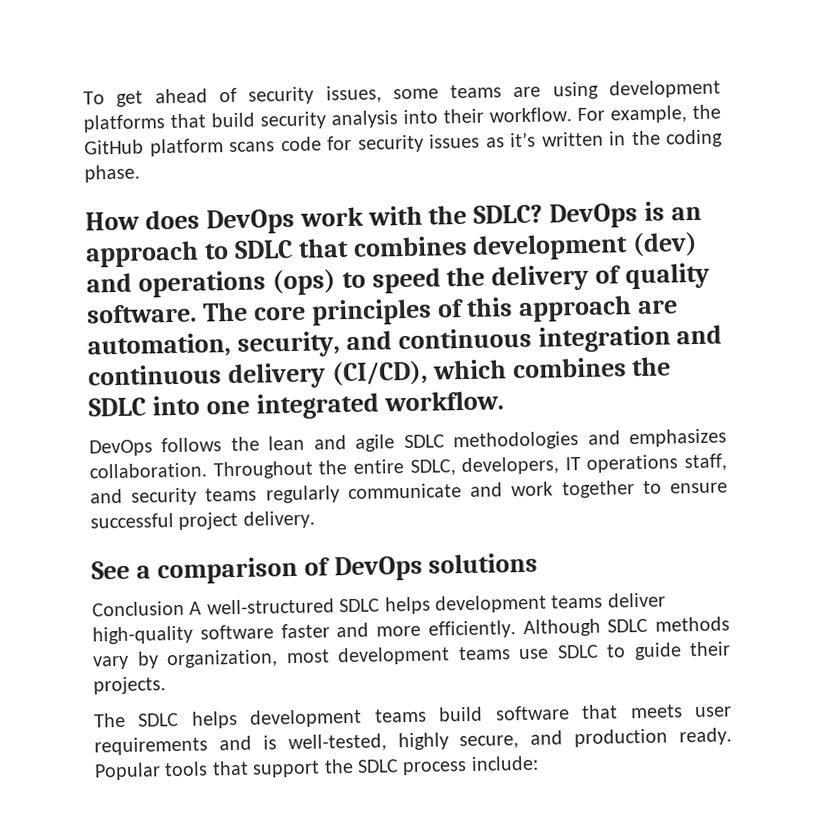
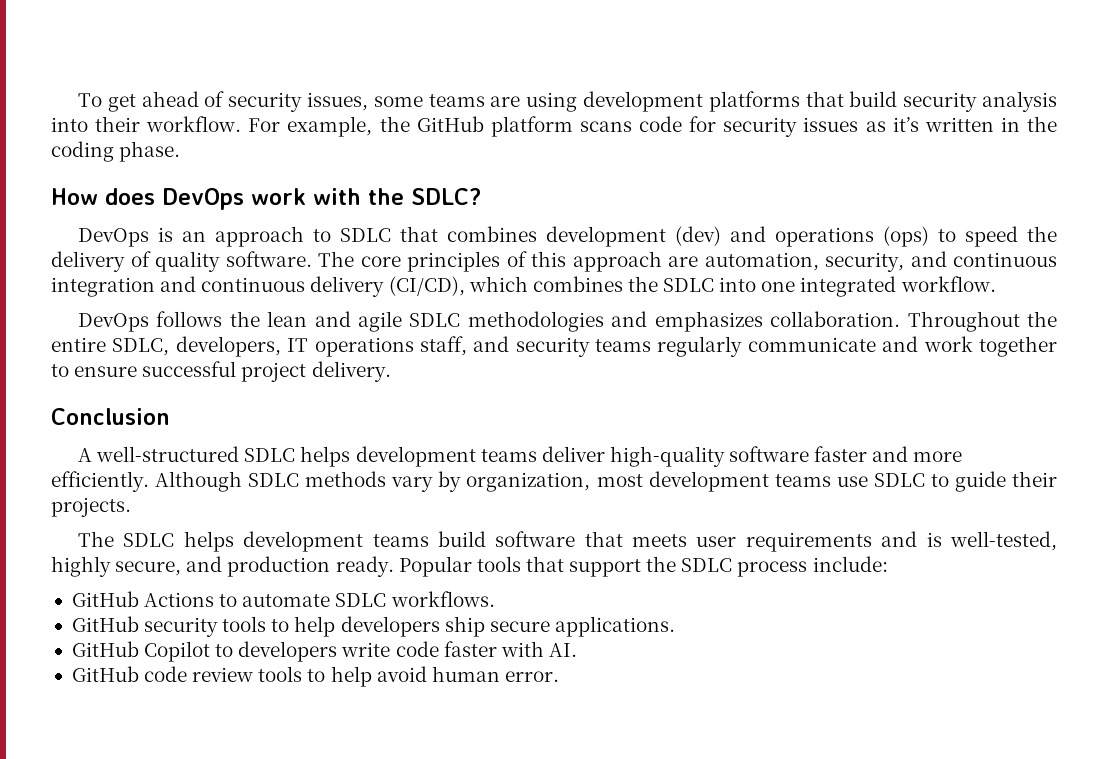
- How does DevOps work with the SDLC? DevOps is an approach to SDLC that combines development (dev) and operations (ops) to speed the delivery of quality software.
+ How does DevOps work with the SDLC?
+ DevOps is an approach to SDLC that combines development (dev) and operations (ops) to speed the delivery of quality software.
- See a comparison of DevOps solutions
- Conclusion A well-structured SDLC helps development teams deliver high-quality software faster and more efficiently.
+ Conclusion
+ A well-structured SDLC helps development teams deliver high-quality software faster and more efficiently.
+ GitHub Actions to automate SDLC workflows.
+ GitHub security tools to help developers ship secure applications.
+ GitHub Copilot to developers write code faster with AI.
+ GitHub code review tools to help avoid human error.

